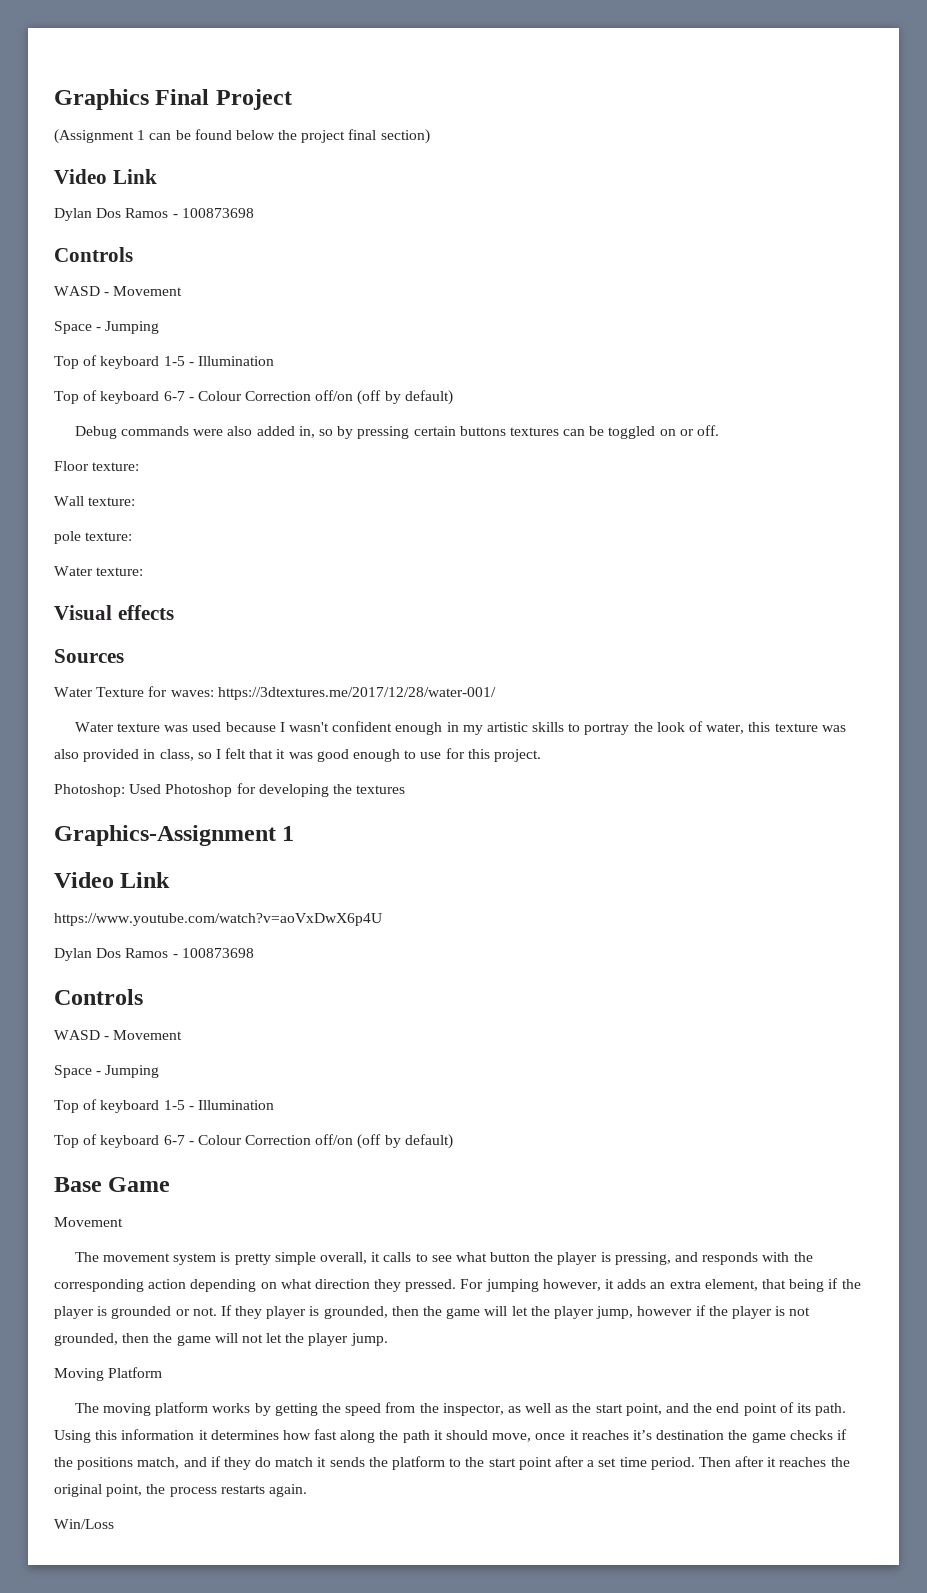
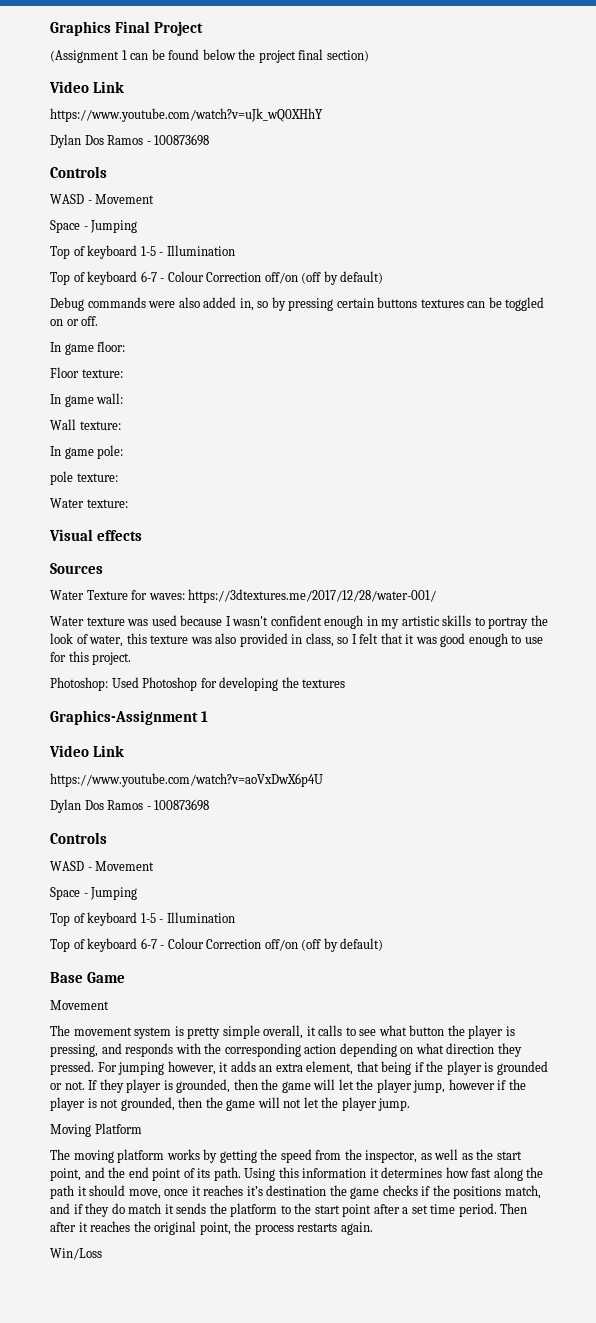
+ https://www.youtube.com/watch?v=uJk_wQ0XHhY
+ In game floor:
+ In game wall:
+ In game pole:

